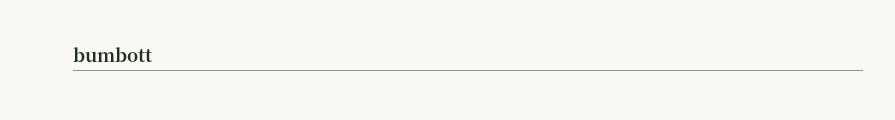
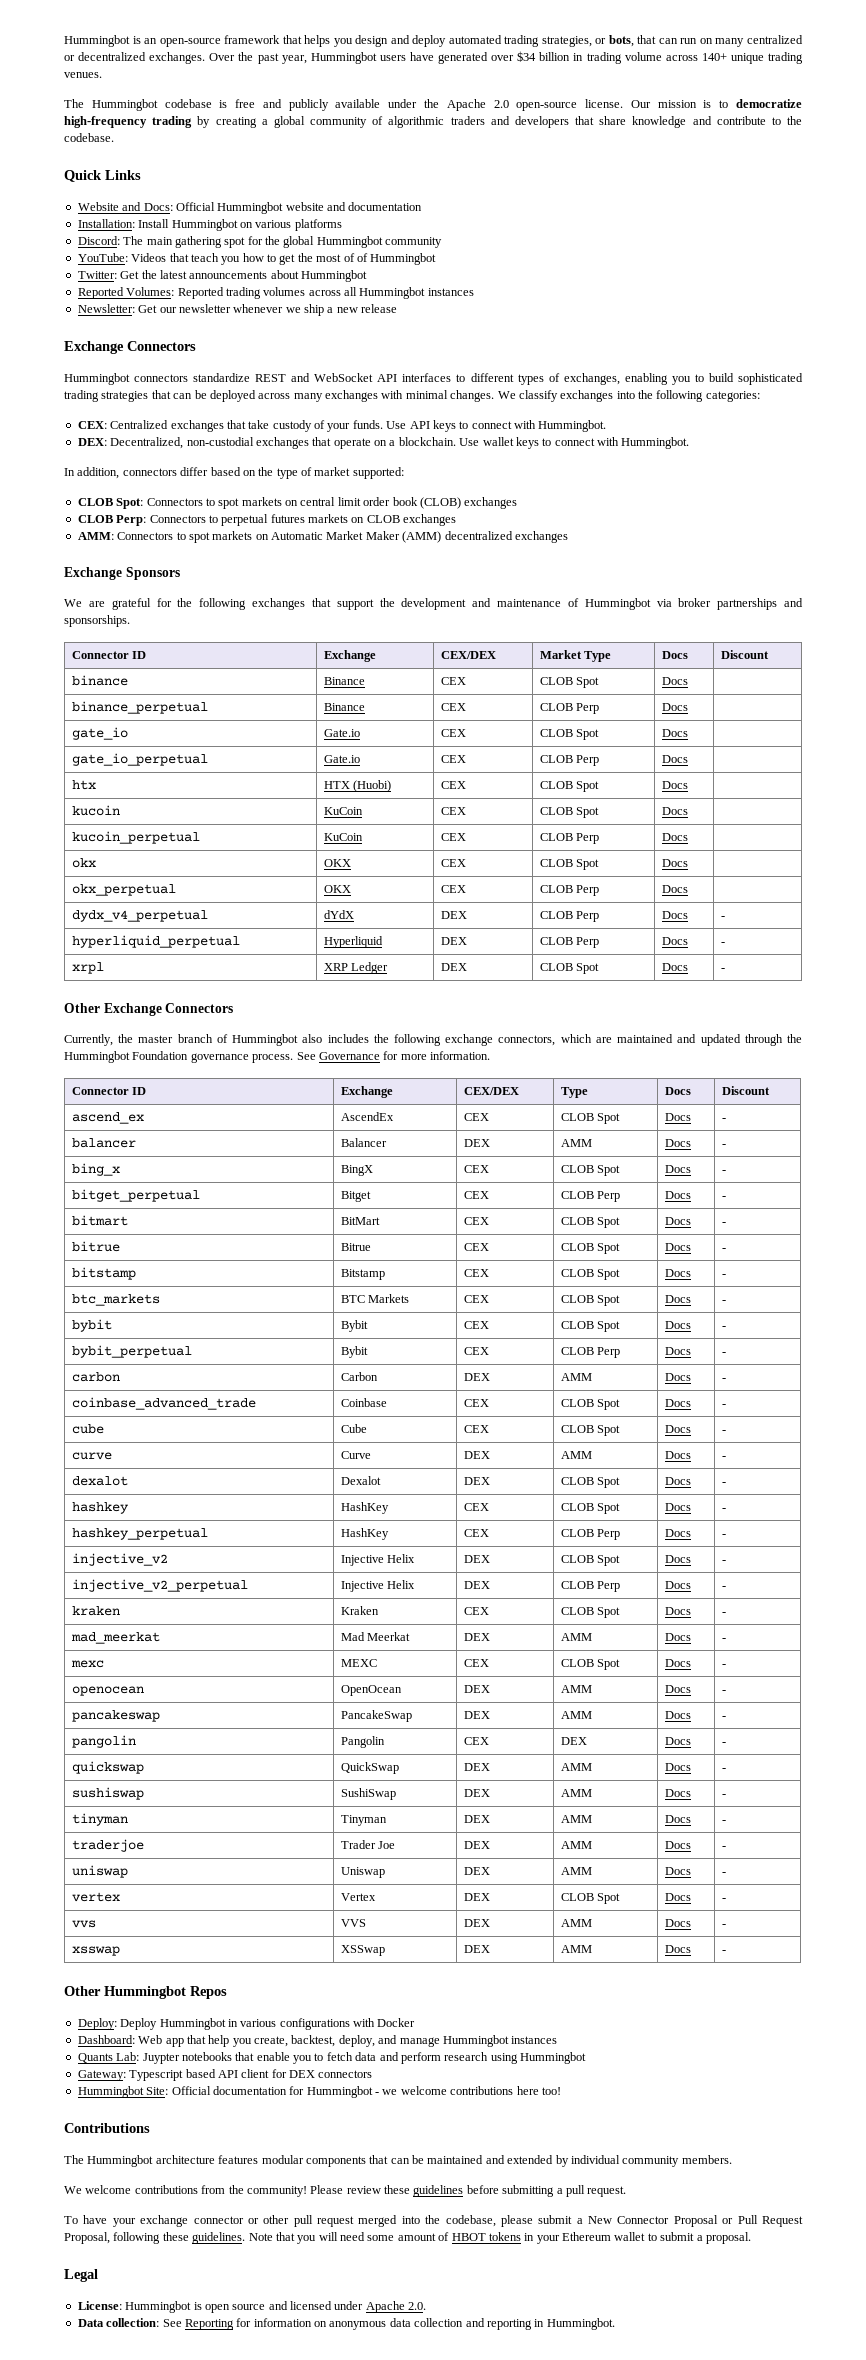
- bumbott
+ Hummingbot is an open-source framework that helps you design and deploy automated trading strategies, or bots, that can run on many centralized or decentralized exchanges. Over the past year, Hummingbot users have generated over $34 billion in trading volume across 140+ unique trading venues.
+ The Hummingbot codebase is free and publicly available under the Apache 2.0 open-source license. Our mission is to democratize high-frequency trading by creating a global community of algorithmic traders and developers that share knowledge and contribute to the codebase.
+ Quick Links
+ Website and Docs: Official Hummingbot website and documentation
+ Installation: Install Hummingbot on various platforms
+ Discord: The main gathering spot for the global Hummingbot community
+ YouTube: Videos that teach you how to get the most of of Hummingbot
+ Twitter: Get the latest announcements about Hummingbot
+ Reported Volumes: Reported trading volumes across all Hummingbot instances
+ Newsletter: Get our newsletter whenever we ship a new release
+ Exchange Connectors
+ Hummingbot connectors standardize REST and WebSocket API interfaces to different types of exchanges, enabling you to build sophisticated trading strategies that can be deployed across many exchanges with minimal changes. We classify exchanges into the following categories:
+ CEX: Centralized exchanges that take custody of your funds. Use API keys to connect with Hummingbot.
+ DEX: Decentralized, non-custodial exchanges that operate on a blockchain. Use wallet keys to connect with Hummingbot.
+ In addition, connectors differ based on the type of market supported:
+ CLOB Spot: Connectors to spot markets on central limit order book (CLOB) exchanges
+ CLOB Perp: Connectors to perpetual futures markets on CLOB exchanges
+ AMM: Connectors to spot markets on Automatic Market Maker (AMM) decentralized exchanges
+ Exchange Sponsors
+ We are grateful for the following exchanges that support the development and maintenance of Hummingbot via broker partnerships and sponsorships.
+ Connector ID | Exchange | CEX/DEX | Market Type | Docs | Discount
+ binance | Binance | CEX | CLOB Spot | Docs |
+ binance_perpetual | Binance | CEX | CLOB Perp | Docs |
+ gate_io | Gate.io | CEX | CLOB Spot | Docs |
+ gate_io_perpetual | Gate.io | CEX | CLOB Perp | Docs |
+ htx | HTX (Huobi) | CEX | CLOB Spot | Docs |
+ kucoin | KuCoin | CEX | CLOB Spot | Docs |
+ kucoin_perpetual | KuCoin | CEX | CLOB Perp | Docs |
+ okx | OKX | CEX | CLOB Spot | Docs |
+ okx_perpetual | OKX | CEX | CLOB Perp | Docs |
+ dydx_v4_perpetual | dYdX | DEX | CLOB Perp | Docs | -
+ hyperliquid_perpetual | Hyperliquid | DEX | CLOB Perp | Docs | -
+ xrpl | XRP Ledger | DEX | CLOB Spot | Docs | -
+ Other Exchange Connectors
+ Currently, the master branch of Hummingbot also includes the following exchange connectors, which are maintained and updated through the Hummingbot Foundation governance process. See Governance for more information.
+ Connector ID | Exchange | CEX/DEX | Type | Docs | Discount
+ ascend_ex | AscendEx | CEX | CLOB Spot | Docs | -
+ balancer | Balancer | DEX | AMM | Docs | -
+ bing_x | BingX | CEX | CLOB Spot | Docs | -
+ bitget_perpetual | Bitget | CEX | CLOB Perp | Docs | -
+ bitmart | BitMart | CEX | CLOB Spot | Docs | -
+ bitrue | Bitrue | CEX | CLOB Spot | Docs | -
+ bitstamp | Bitstamp | CEX | CLOB Spot | Docs | -
+ btc_markets | BTC Markets | CEX | CLOB Spot | Docs | -
+ bybit | Bybit | CEX | CLOB Spot | Docs | -
+ bybit_perpetual | Bybit | CEX | CLOB Perp | Docs | -
+ carbon | Carbon | DEX | AMM | Docs | -
+ coinbase_advanced_trade | Coinbase | CEX | CLOB Spot | Docs | -
+ cube | Cube | CEX | CLOB Spot | Docs | -
+ curve | Curve | DEX | AMM | Docs | -
+ dexalot | Dexalot | DEX | CLOB Spot | Docs | -
+ hashkey | HashKey | CEX | CLOB Spot | Docs | -
+ hashkey_perpetual | HashKey | CEX | CLOB Perp | Docs | -
+ injective_v2 | Injective Helix | DEX | CLOB Spot | Docs | -
+ injective_v2_perpetual | Injective Helix | DEX | CLOB Perp | Docs | -
+ kraken | Kraken | CEX | CLOB Spot | Docs | -
+ mad_meerkat | Mad Meerkat | DEX | AMM | Docs | -
+ mexc | MEXC | CEX | CLOB Spot | Docs | -
+ openocean | OpenOcean | DEX | AMM | Docs | -
+ pancakeswap | PancakeSwap | DEX | AMM | Docs | -
+ pangolin | Pangolin | CEX | DEX | Docs | -
+ quickswap | QuickSwap | DEX | AMM | Docs | -
+ sushiswap | SushiSwap | DEX | AMM | Docs | -
+ tinyman | Tinyman | DEX | AMM | Docs | -
+ traderjoe | Trader Joe | DEX | AMM | Docs | -
+ uniswap | Uniswap | DEX | AMM | Docs | -
+ vertex | Vertex | DEX | CLOB Spot | Docs | -
+ vvs | VVS | DEX | AMM | Docs | -
+ xsswap | XSSwap | DEX | AMM | Docs | -
+ Other Hummingbot Repos
+ Deploy: Deploy Hummingbot in various configurations with Docker
+ Dashboard: Web app that help you create, backtest, deploy, and manage Hummingbot instances
+ Quants Lab: Juypter notebooks that enable you to fetch data and perform research using Hummingbot
+ Gateway: Typescript based API client for DEX connectors
+ Hummingbot Site: Official documentation for Hummingbot - we welcome contributions here too!
+ Contributions
+ The Hummingbot architecture features modular components that can be maintained and extended by individual community members.
+ We welcome contributions from the community! Please review these guidelines before submitting a pull request.
+ To have your exchange connector or other pull request merged into the codebase, please submit a New Connector Proposal or Pull Request Proposal, following these guidelines. Note that you will need some amount of HBOT tokens in your Ethereum wallet to submit a proposal.
+ Legal
+ License: Hummingbot is open source and licensed under Apache 2.0.
+ Data collection: See Reporting for information on anonymous data collection and reporting in Hummingbot.

